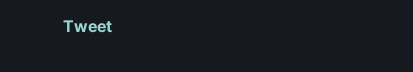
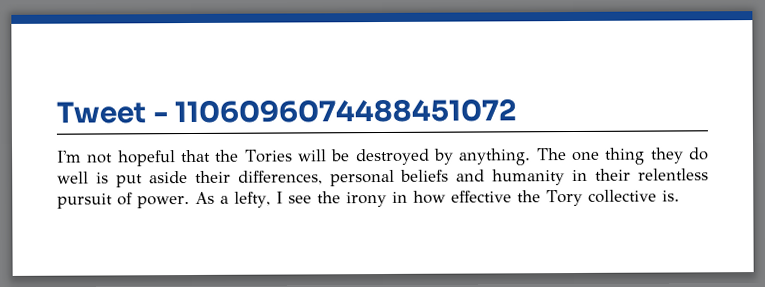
- Tweet
+ Tweet - 1106096074488451072
+ I'm not hopeful that the Tories will be destroyed by anything. The one thing they do well is put aside their differences, personal beliefs and humanity in their relentless pursuit of power. As a lefty, I see the irony in how effective the Tory collective is.

